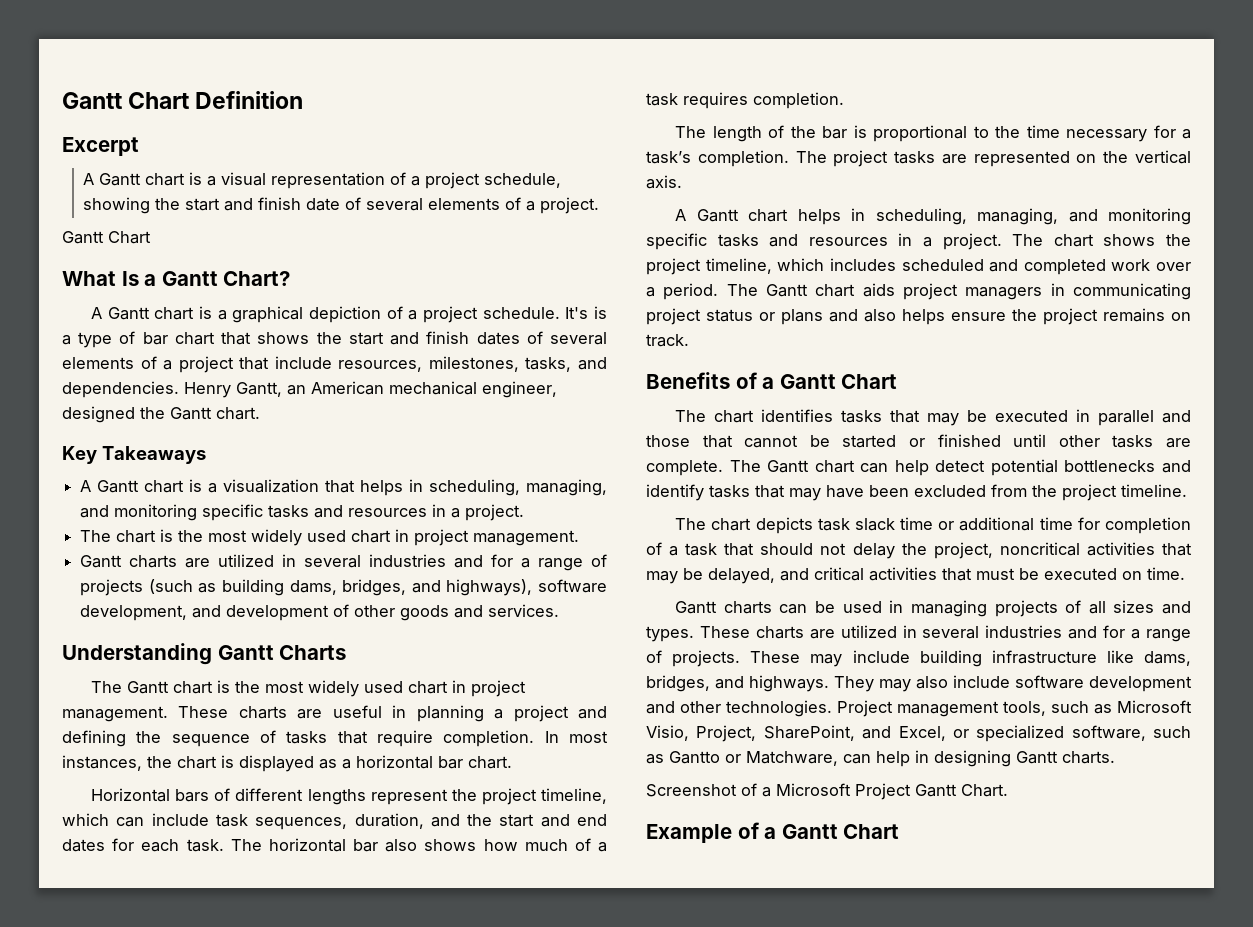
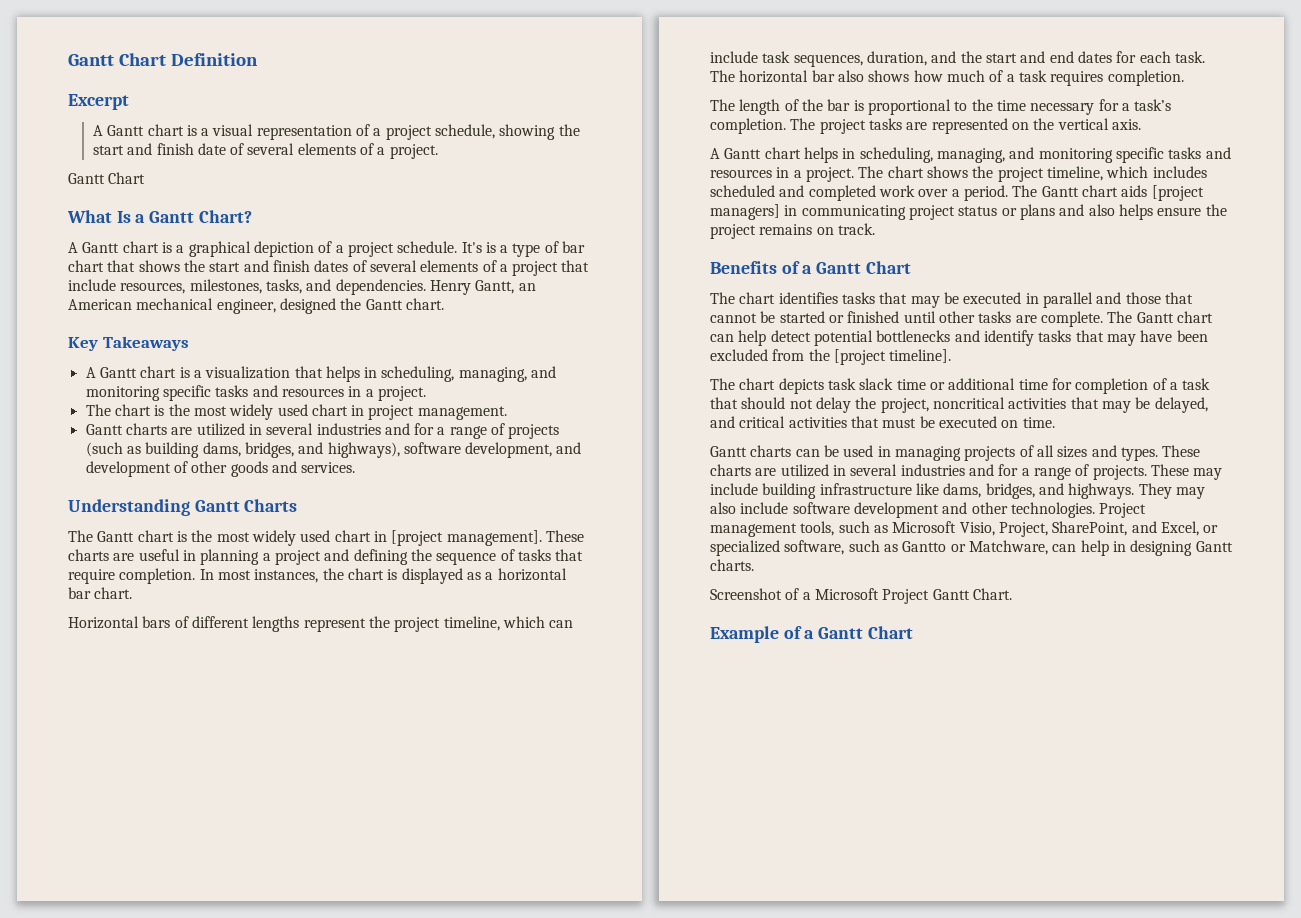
- The Gantt chart is the most widely used chart in project management.
+ The Gantt chart is the most widely used chart in [project management].
- The Gantt chart aids project managers in communicating project status or plans and also helps ensure the project remains on track.
+ The Gantt chart aids [project managers] in communicating project status or plans and also helps ensure the project remains on track.
- The Gantt chart can help detect potential bottlenecks and identify tasks that may have been excluded from the project timeline.
+ The Gantt chart can help detect potential bottlenecks and identify tasks that may have been excluded from the [project timeline].

